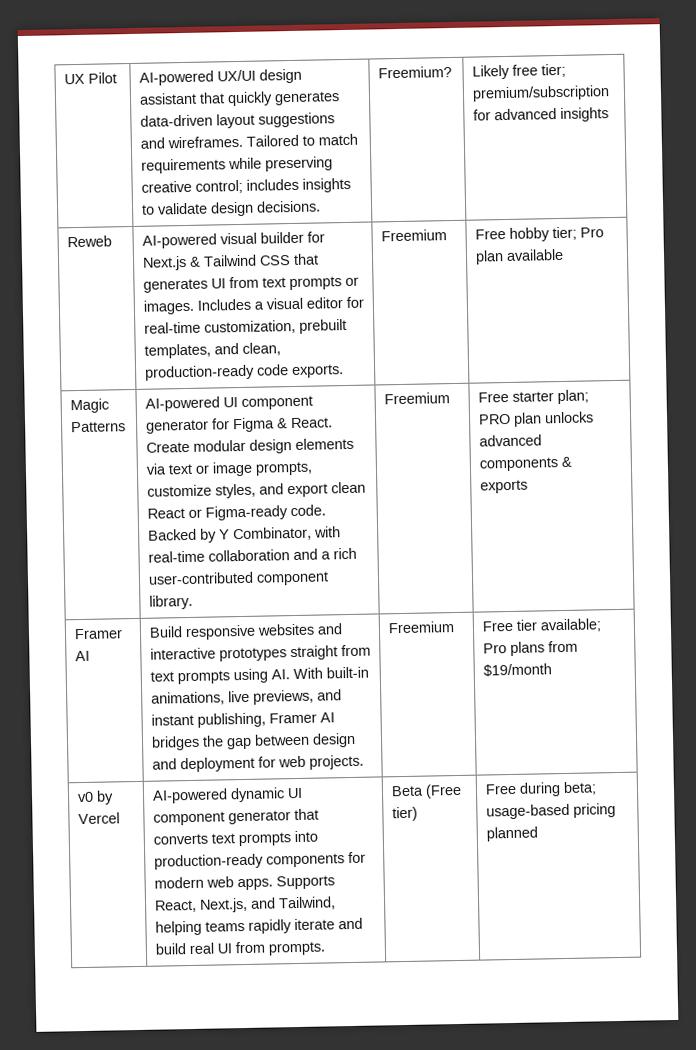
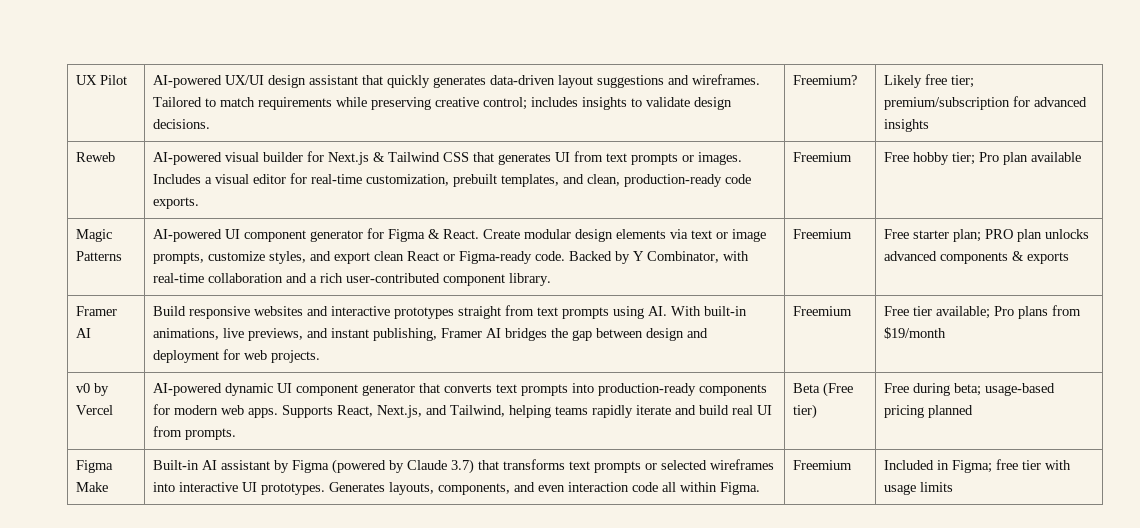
+ Figma Make | Built-in AI assistant by Figma (powered by Claude 3.7) that transforms text prompts or selected wireframes into interactive UI prototypes. Generates layouts, components, and even interaction code all within Figma. | Freemium | Included in Figma; free tier with usage limits

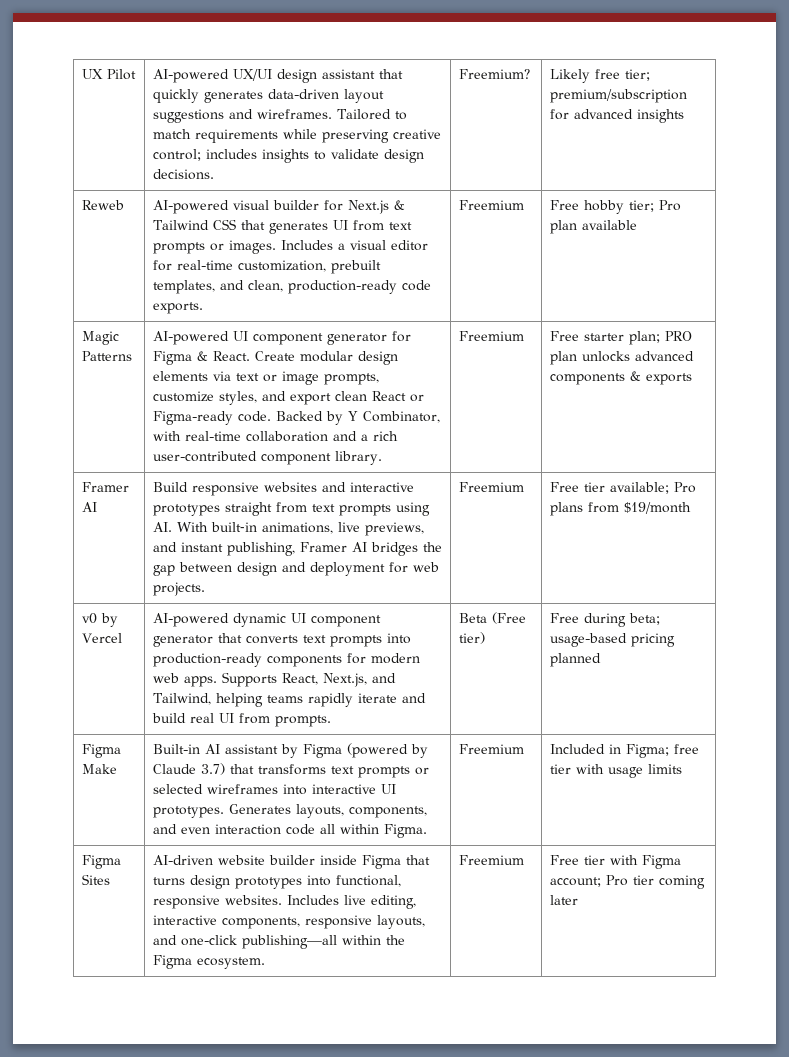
+ Figma Sites | AI-driven website builder inside Figma that turns design prototypes into functional, responsive websites. Includes live editing, interactive components, responsive layouts, and one-click publishing—all within the Figma ecosystem. | Freemium | Free tier with Figma account; Pro tier coming later

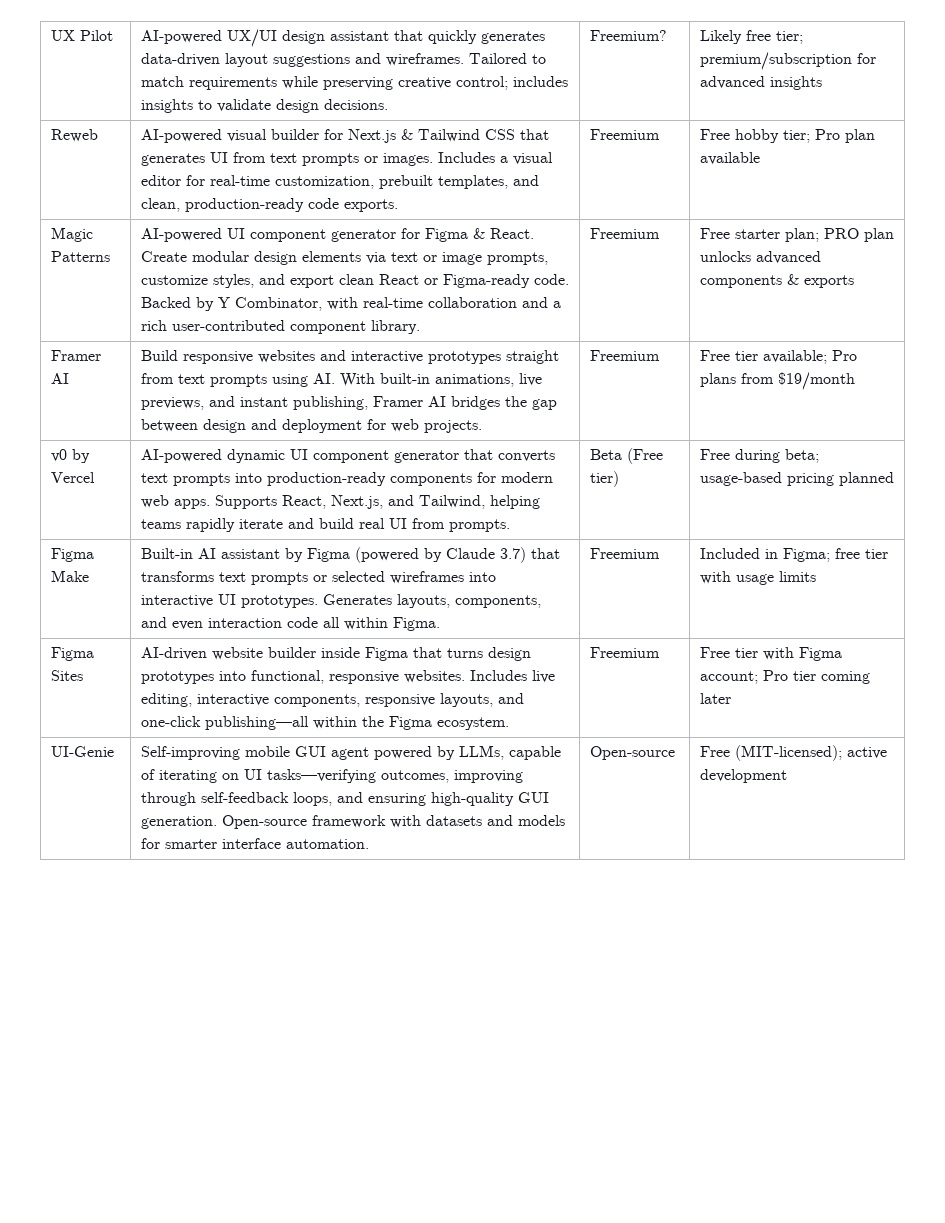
+ UI-Genie | Self-improving mobile GUI agent powered by LLMs, capable of iterating on UI tasks—verifying outcomes, improving through self-feedback loops, and ensuring high-quality GUI generation. Open-source framework with datasets and models for smarter interface automation. | Open-source | Free (MIT-licensed); active development

